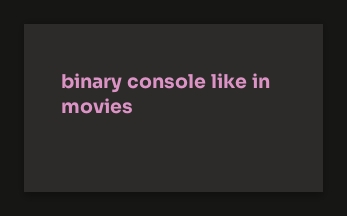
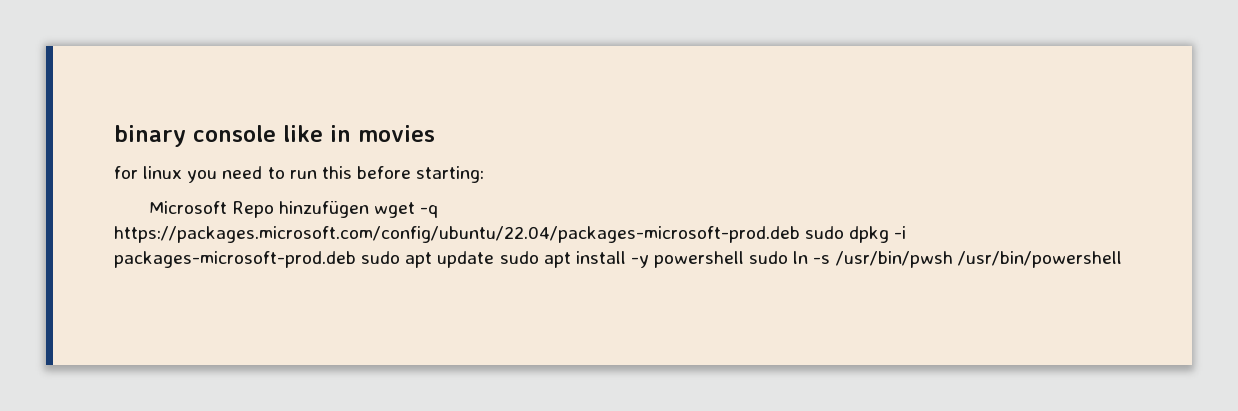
+ for linux you need to run this before starting:
+ Microsoft Repo hinzufügen wget -q https://packages.microsoft.com/config/ubuntu/22.04/packages-microsoft-prod.deb sudo dpkg -i packages-microsoft-prod.deb sudo apt update sudo apt install -y powershell sudo ln -s /usr/bin/pwsh /usr/bin/powershell

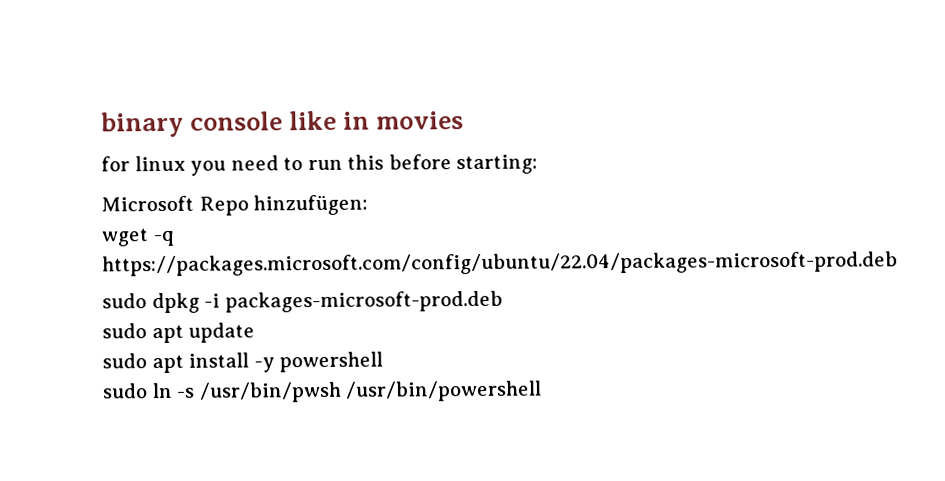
- Microsoft Repo hinzufügen wget -q https://packages.microsoft.com/config/ubuntu/22.04/packages-microsoft-prod.deb sudo dpkg -i packages-microsoft-prod.deb sudo apt update sudo apt install -y powershell sudo ln -s /usr/bin/pwsh /usr/bin/powershell
+ Microsoft Repo hinzufügen:
+ wget -q https://packages.microsoft.com/config/ubuntu/22.04/packages-microsoft-prod.deb
+ sudo dpkg -i packages-microsoft-prod.deb
+ sudo apt update
+ sudo apt install -y powershell
+ sudo ln -s /usr/bin/pwsh /usr/bin/powershell

